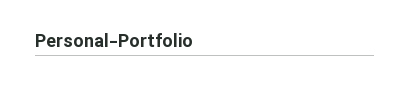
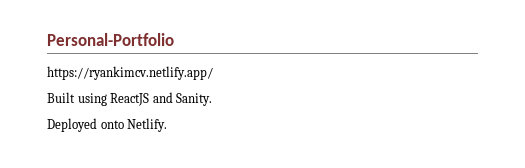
+ https://ryankimcv.netlify.app/
+ Built using ReactJS and Sanity.
+ Deployed onto Netlify.

